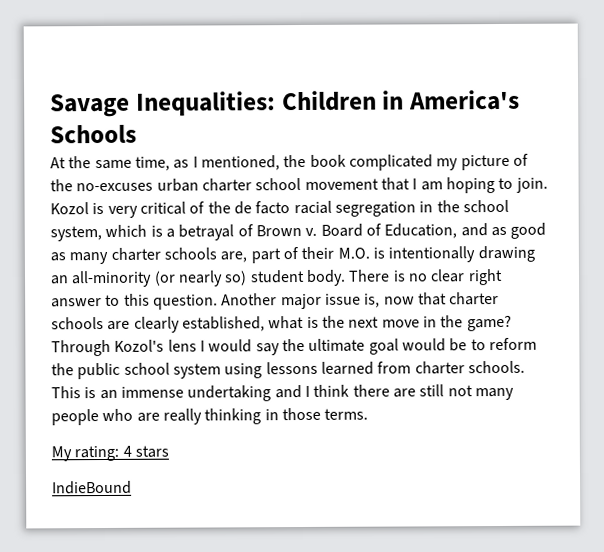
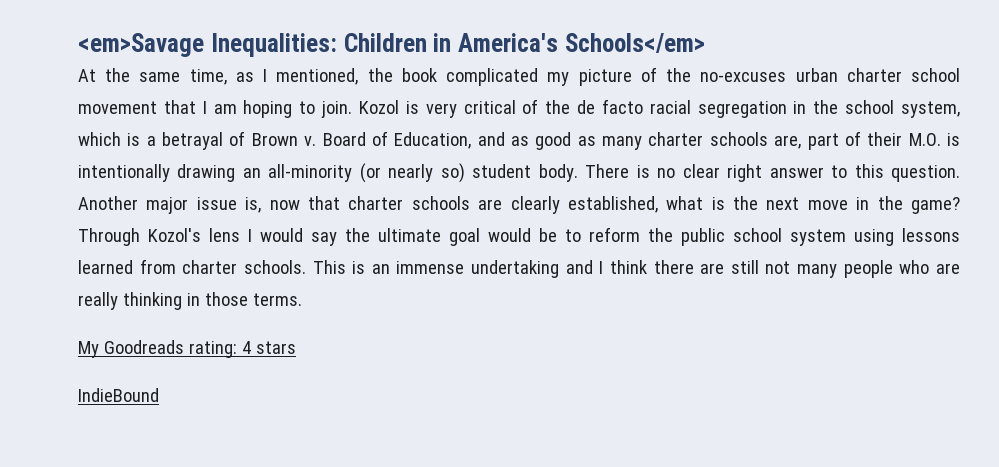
- Savage Inequalities: Children in America's Schools
+ <em>Savage Inequalities: Children in America's Schools</em>
- My rating: 4 stars
+ My Goodreads rating: 4 stars

